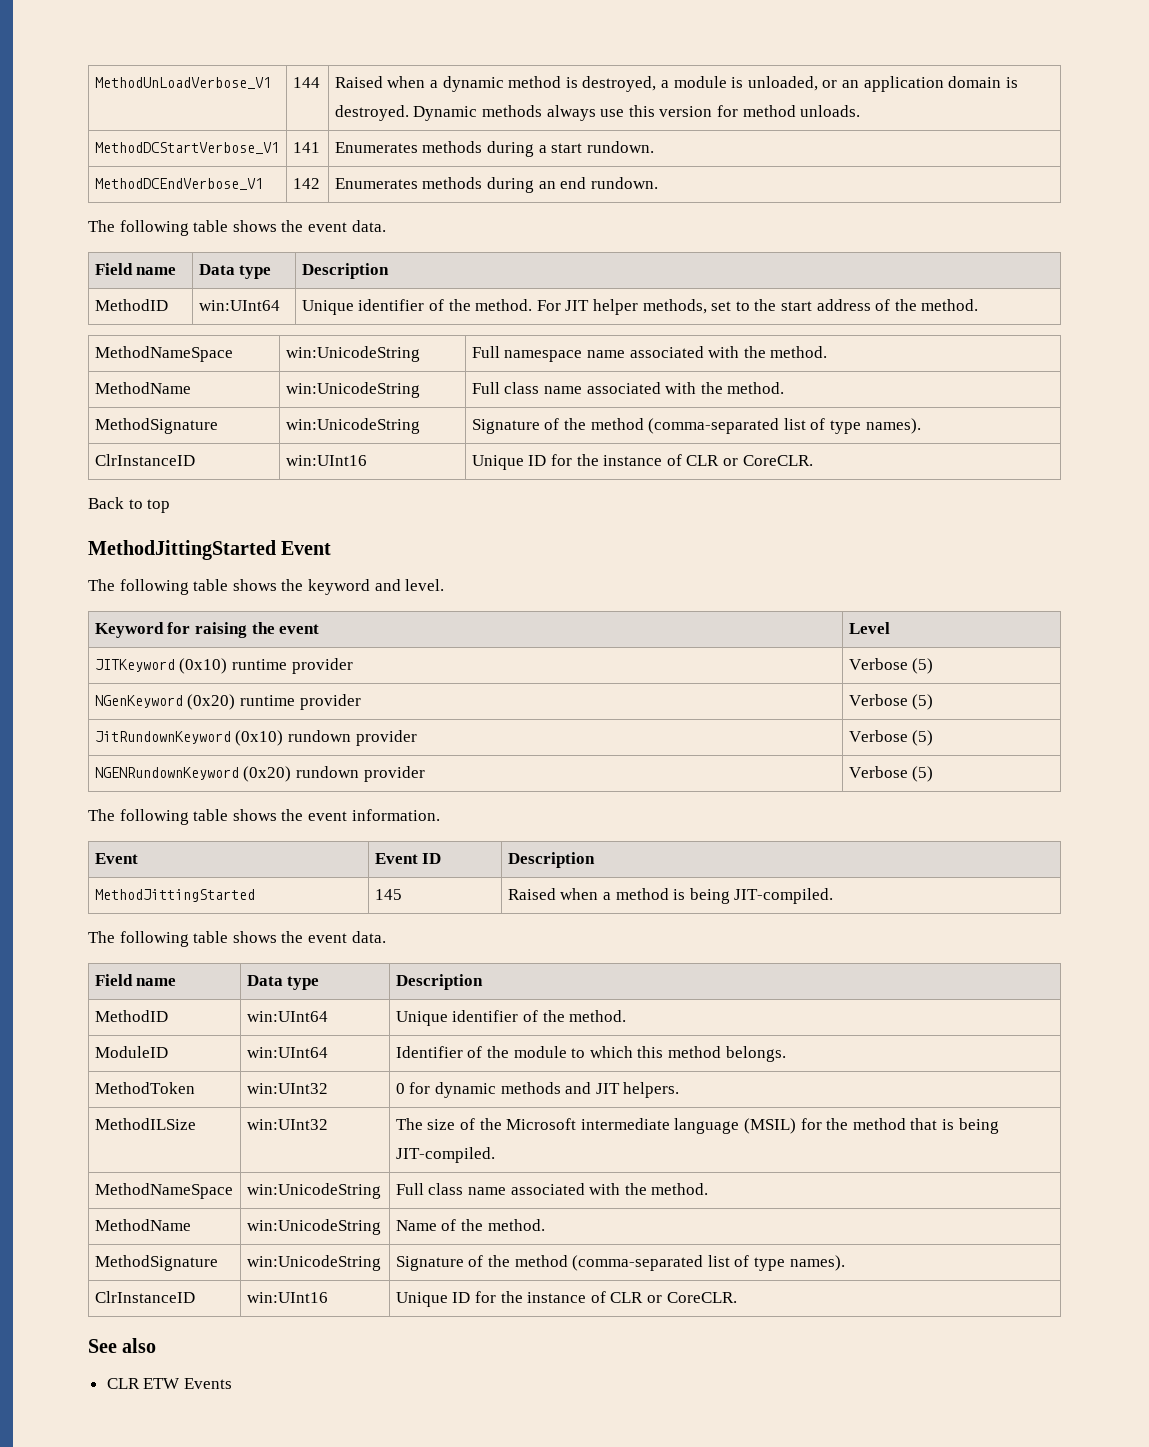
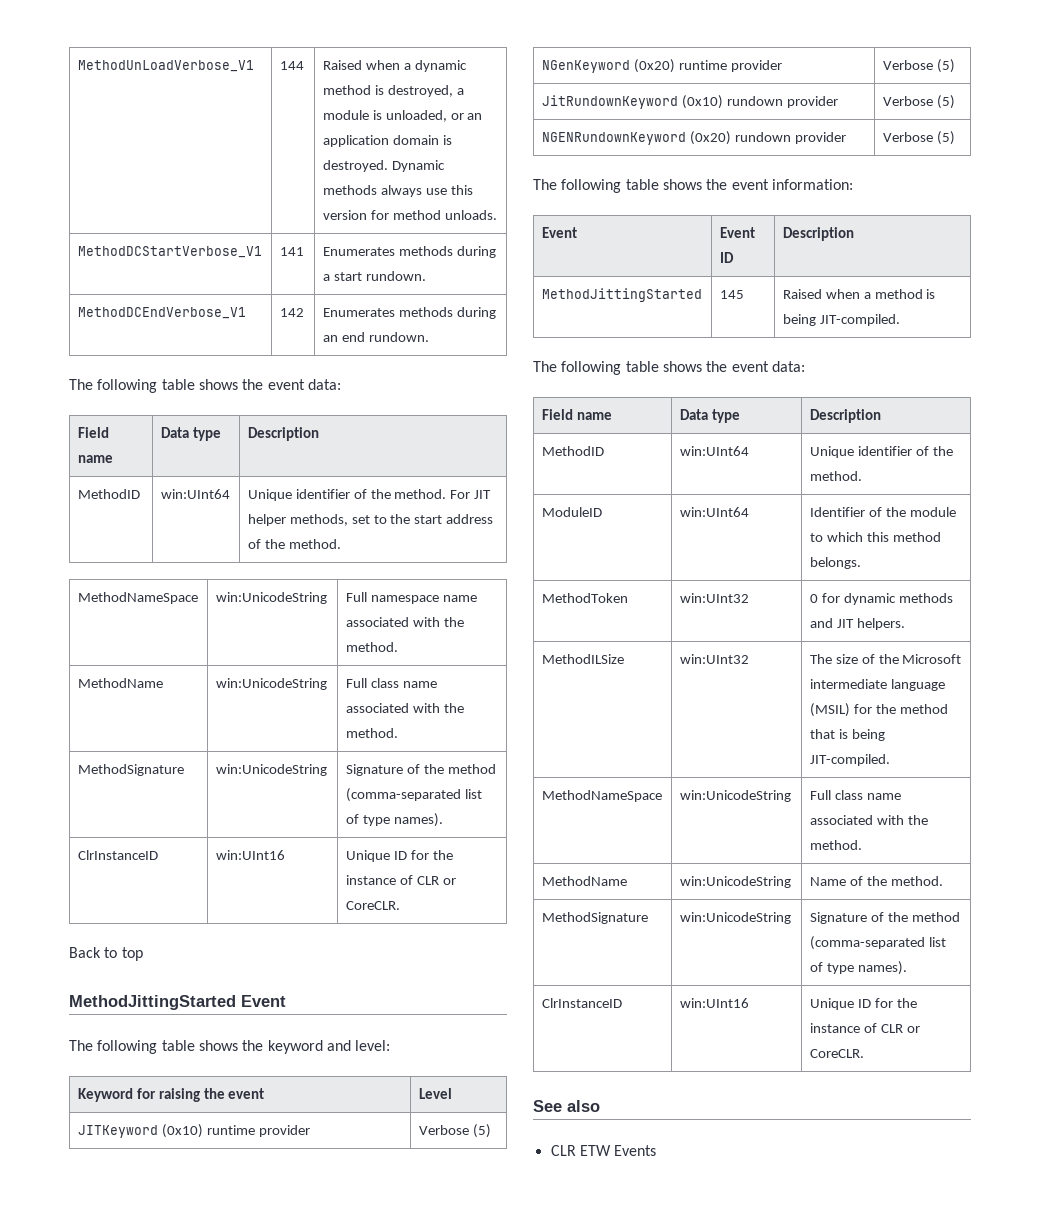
  MethodDCEndVerbose_V1 | 142 | Enumerates methods during an end rundown.
- The following table shows the event data.
+ The following table shows the event data:
- The following table shows the keyword and level.
+ The following table shows the keyword and level:
- The following table shows the event information.
+ The following table shows the event information:
  MethodJittingStarted | 145 | Raised when a method is being JIT-compiled.
- The following table shows the event data.
+ The following table shows the event data:

